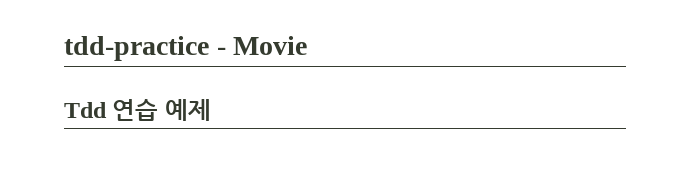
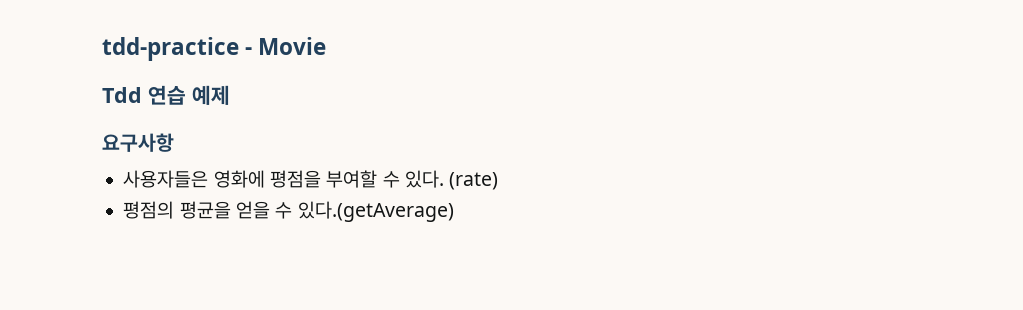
+ 요구사항
+ 사용자들은 영화에 평점을 부여할 수 있다. (rate)
+ 평점의 평균을 얻을 수 있다.(getAverage)

